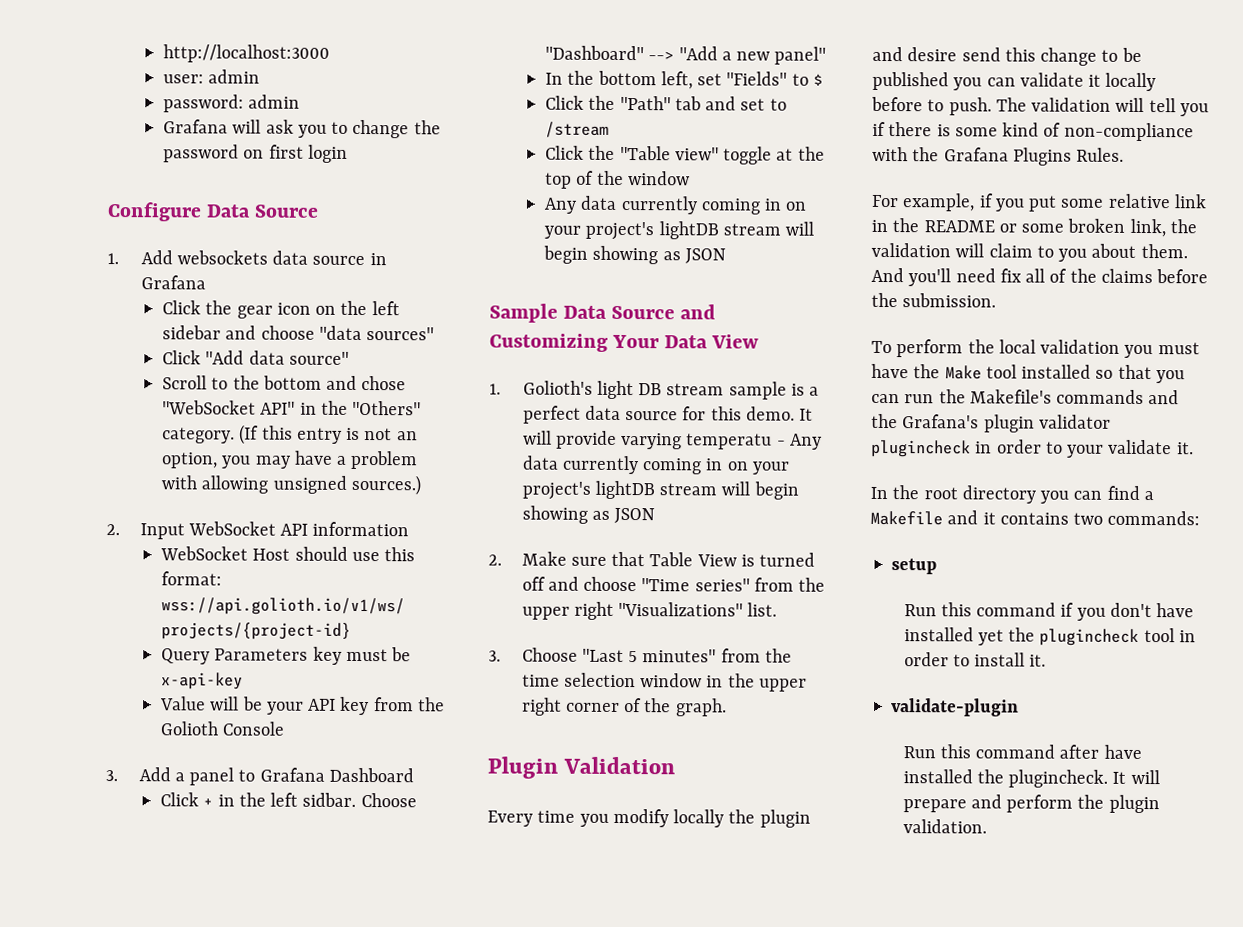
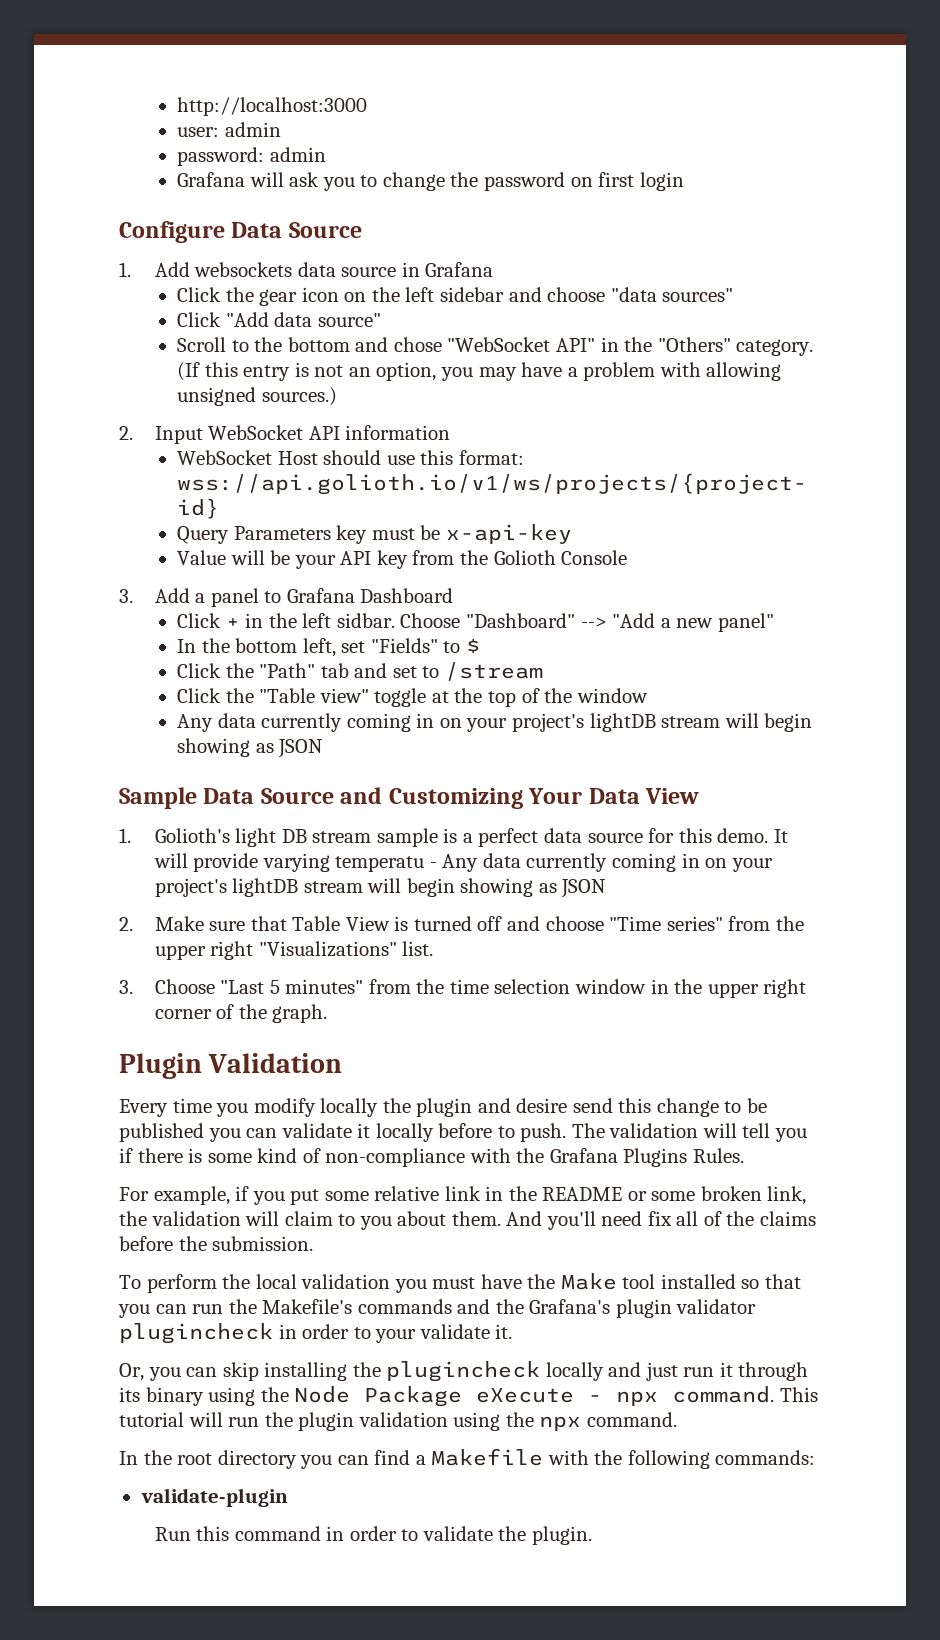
+ Or, you can skip installing the plugincheck locally and just run it through its binary using the Node Package eXecute - npx command. This tutorial will run the plugin validation using the npx command.
- In the root directory you can find a Makefile and it contains two commands:
- setup
- Run this command if you don't have installed yet the plugincheck tool in order to install it.
+ In the root directory you can find a Makefile with the following commands:
  validate-plugin
- Run this command after have installed the plugincheck. It will prepare and perform the plugin validation.
+ Run this command in order to validate the plugin.

